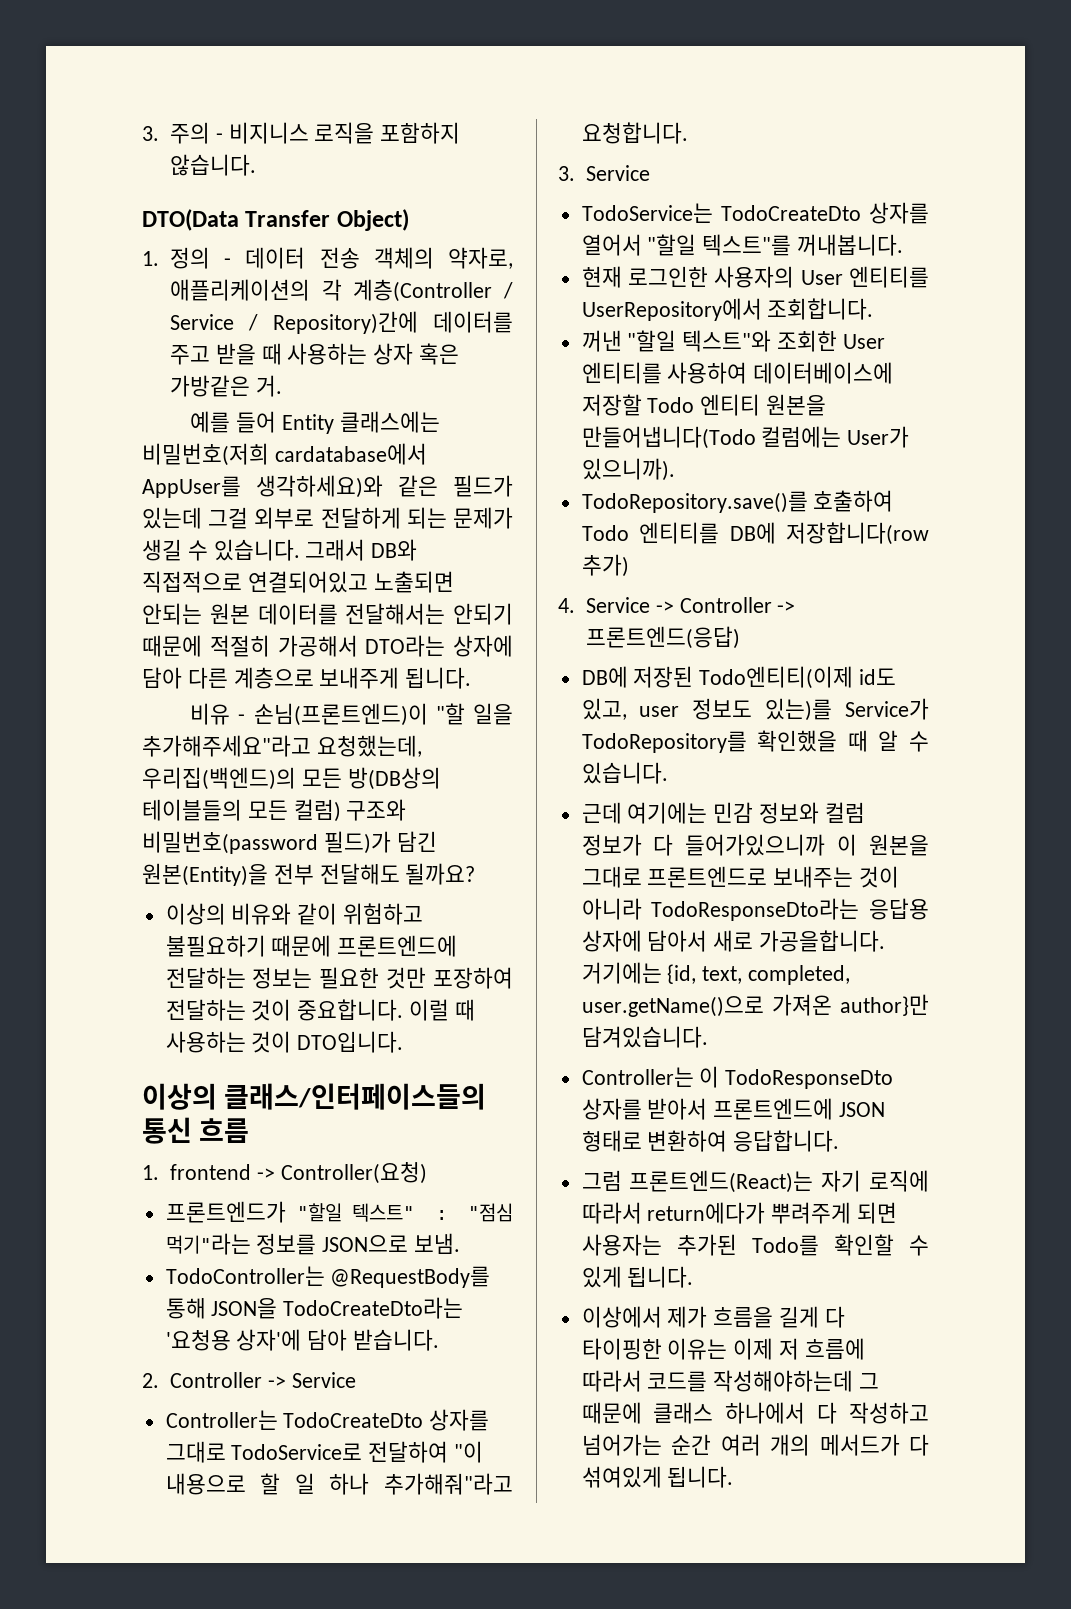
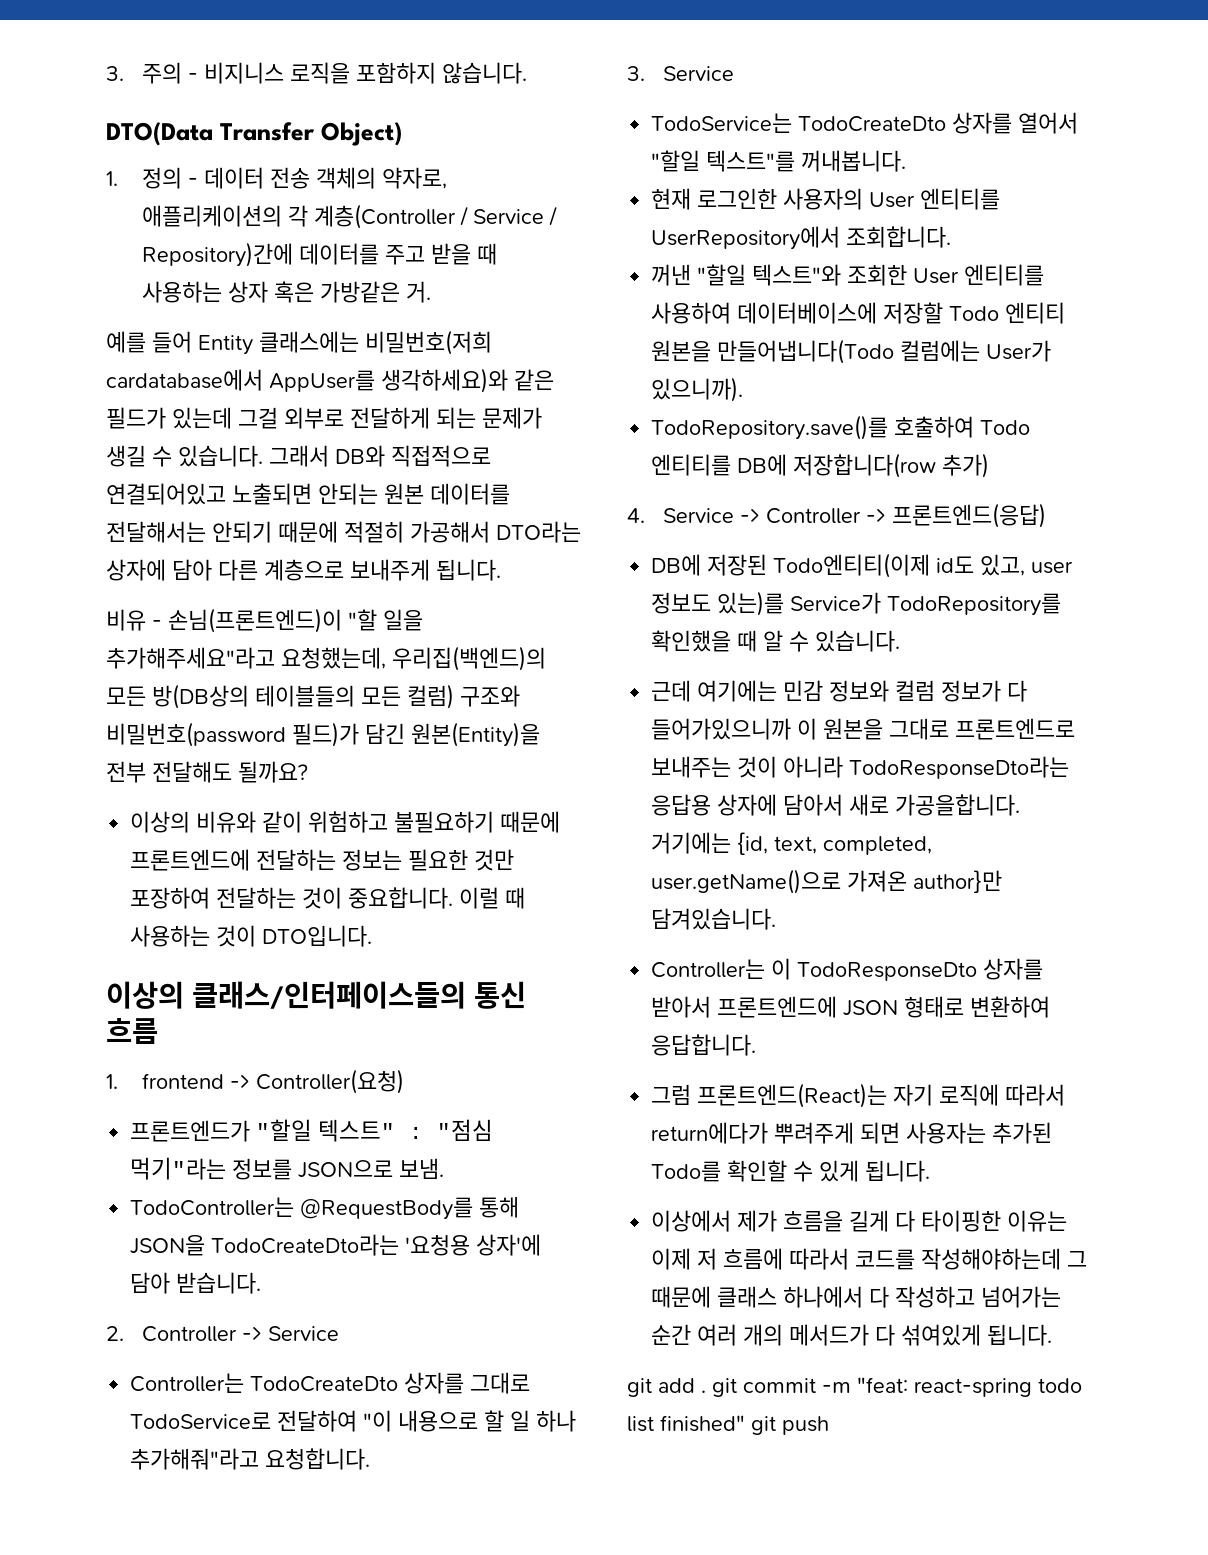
+ git add . git commit -m "feat: react-spring todo list finished" git push

